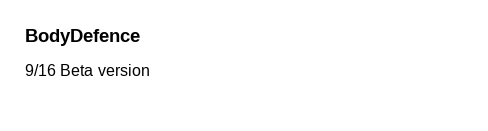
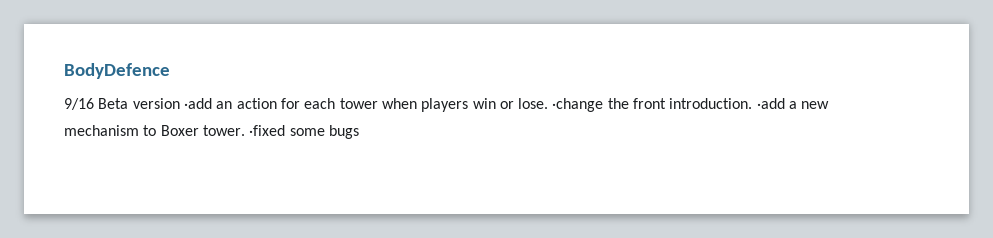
- 9/16 Beta version
+ 9/16 Beta version ·add an action for each tower when players win or lose. ·change the front introduction. ·add a new mechanism to Boxer tower. ·fixed some bugs

